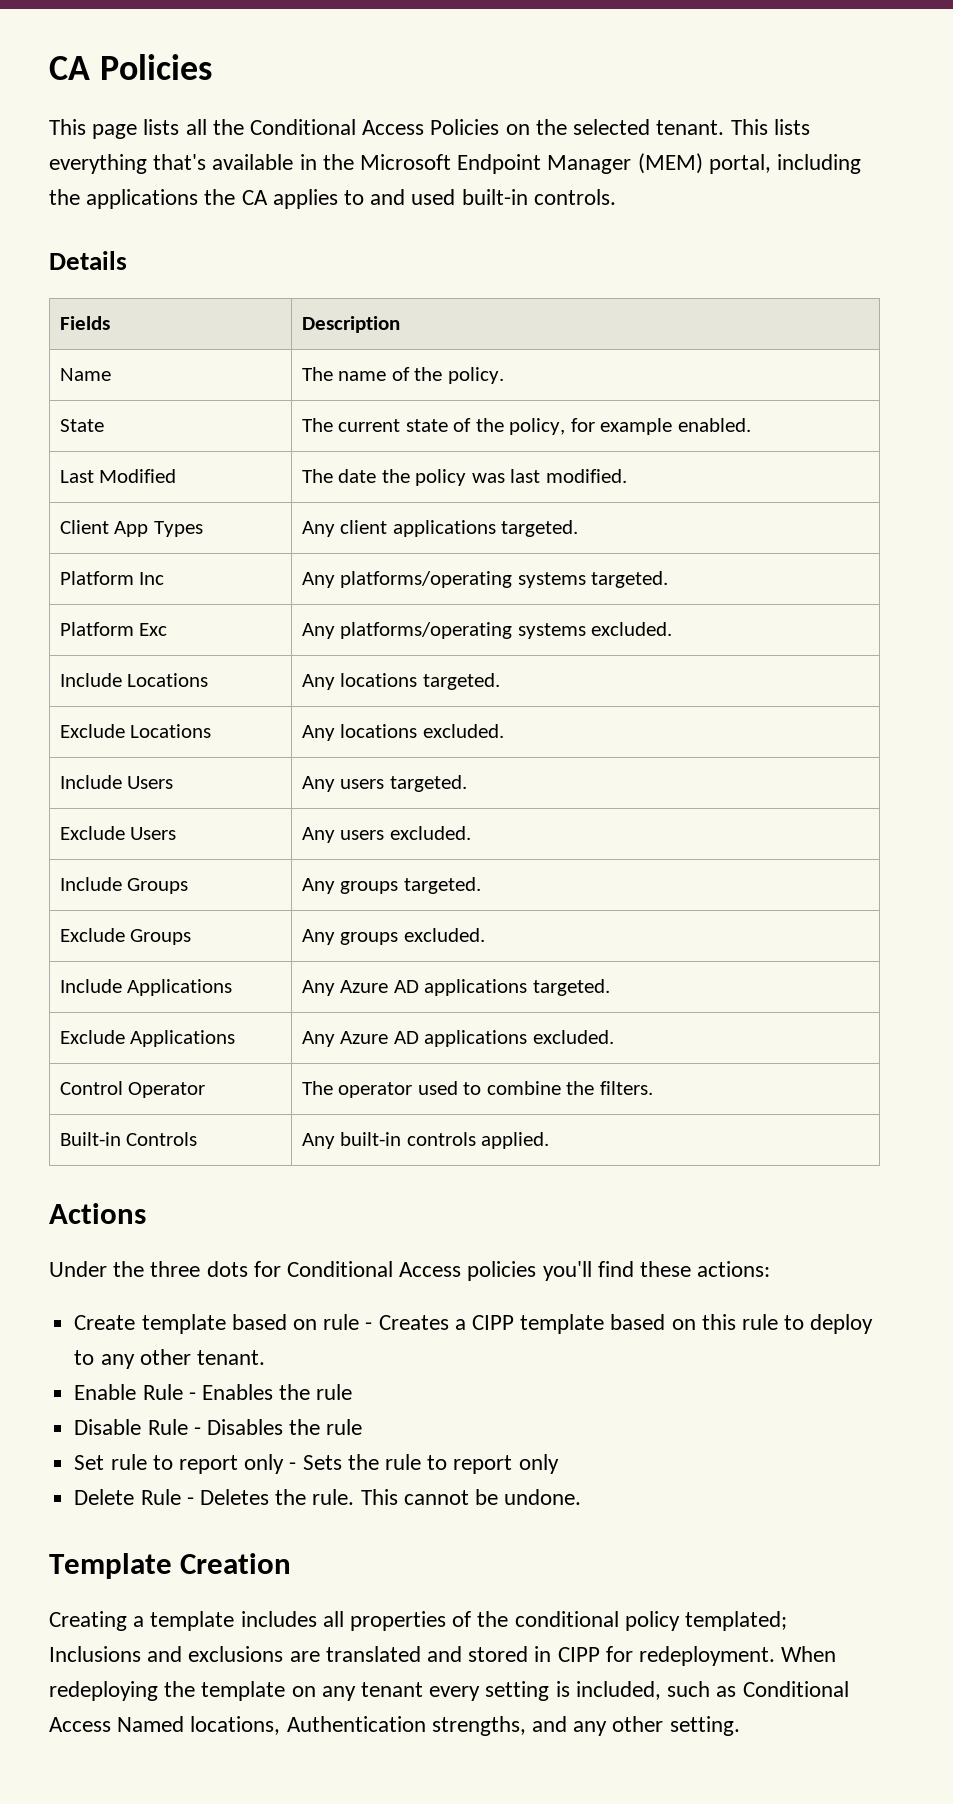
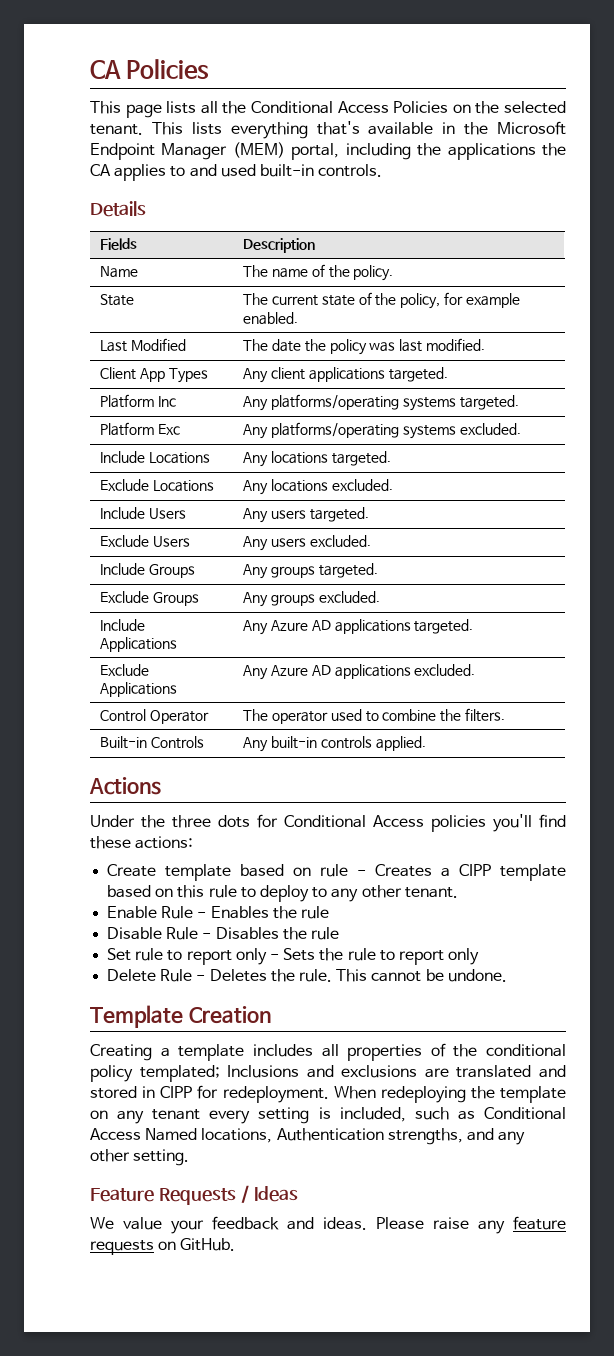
+ Feature Requests / Ideas
+ We value your feedback and ideas. Please raise any feature requests on GitHub.

